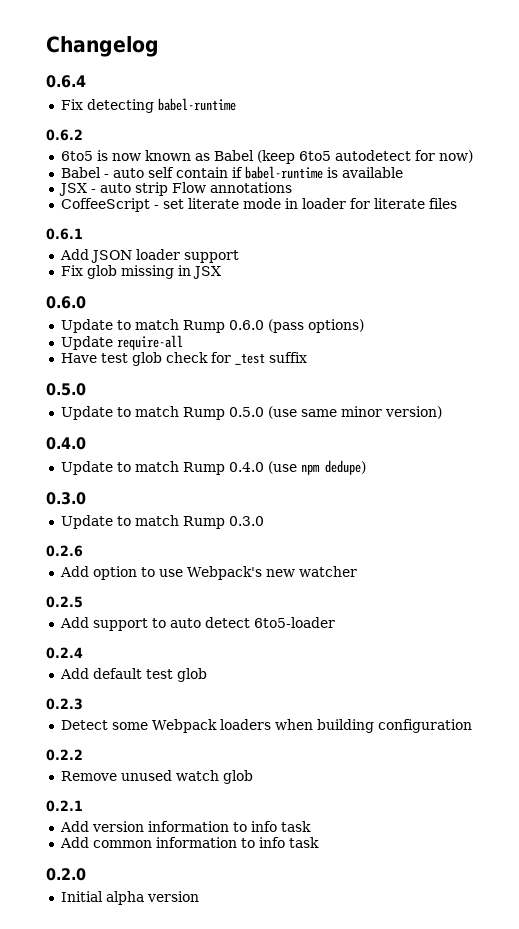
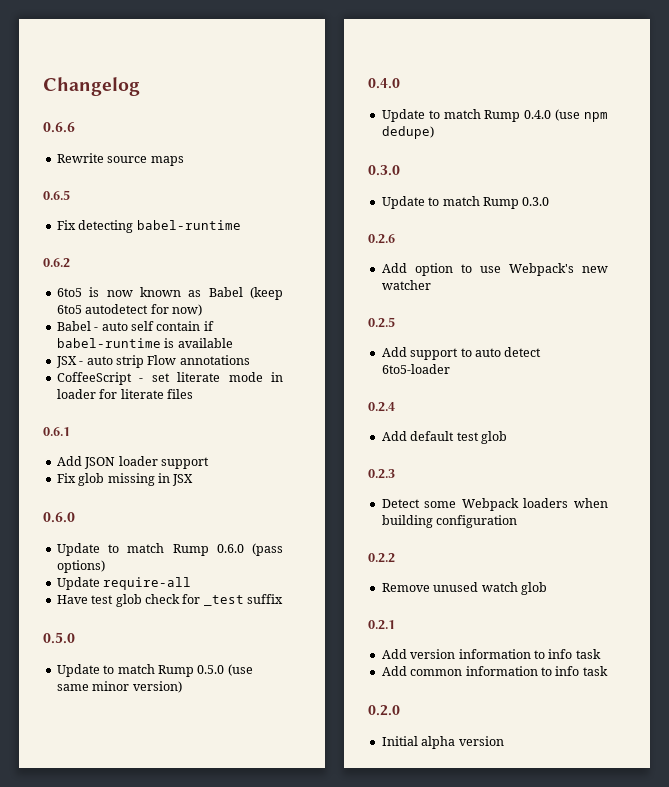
- 0.6.4
+ 0.6.6
+ Rewrite source maps
+ 0.6.5

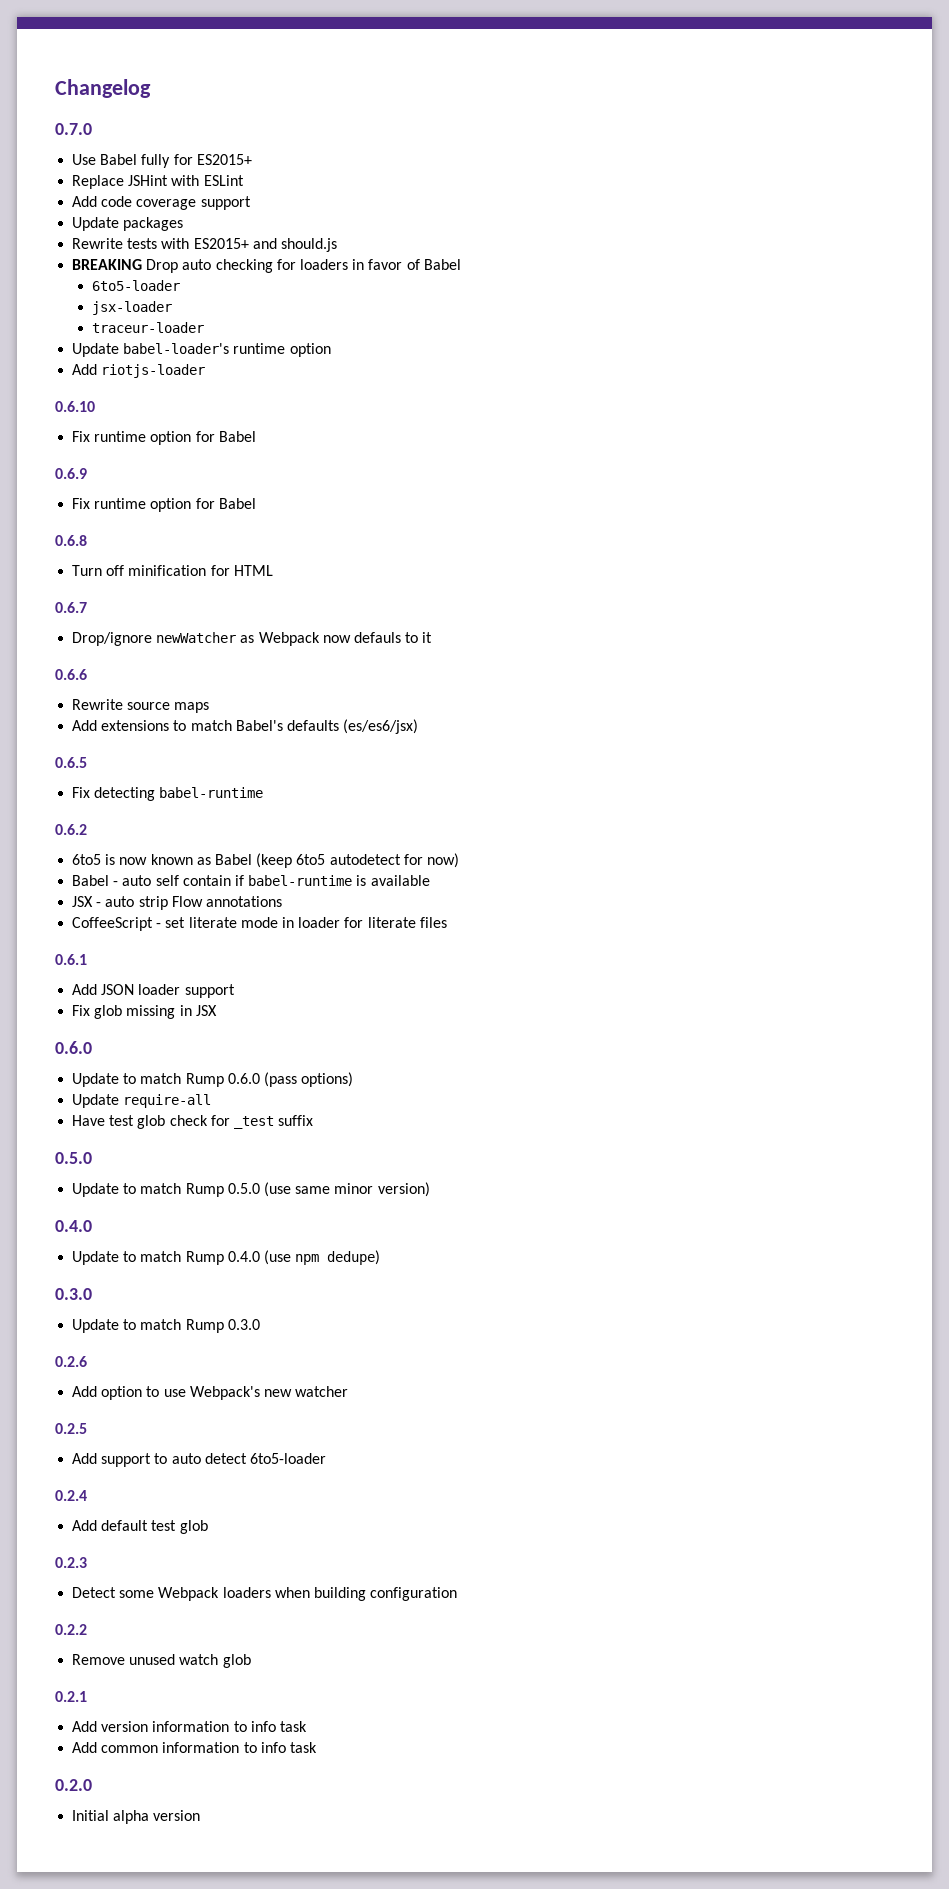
+ 0.7.0
+ Use Babel fully for ES2015+
+ Replace JSHint with ESLint
+ Add code coverage support
+ Update packages
+ Rewrite tests with ES2015+ and should.js
+ BREAKING Drop auto checking for loaders in favor of Babel
+ 6to5-loader
+ jsx-loader
+ traceur-loader
+ Update babel-loader's runtime option
+ Add riotjs-loader
+ 0.6.10
+ Fix runtime option for Babel
+ 0.6.9
+ Fix runtime option for Babel
+ 0.6.8
+ Turn off minification for HTML
+ 0.6.7
+ Drop/ignore newWatcher as Webpack now defauls to it
  0.6.6
  Rewrite source maps
+ Add extensions to match Babel's defaults (es/es6/jsx)

